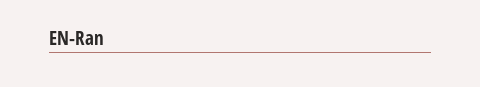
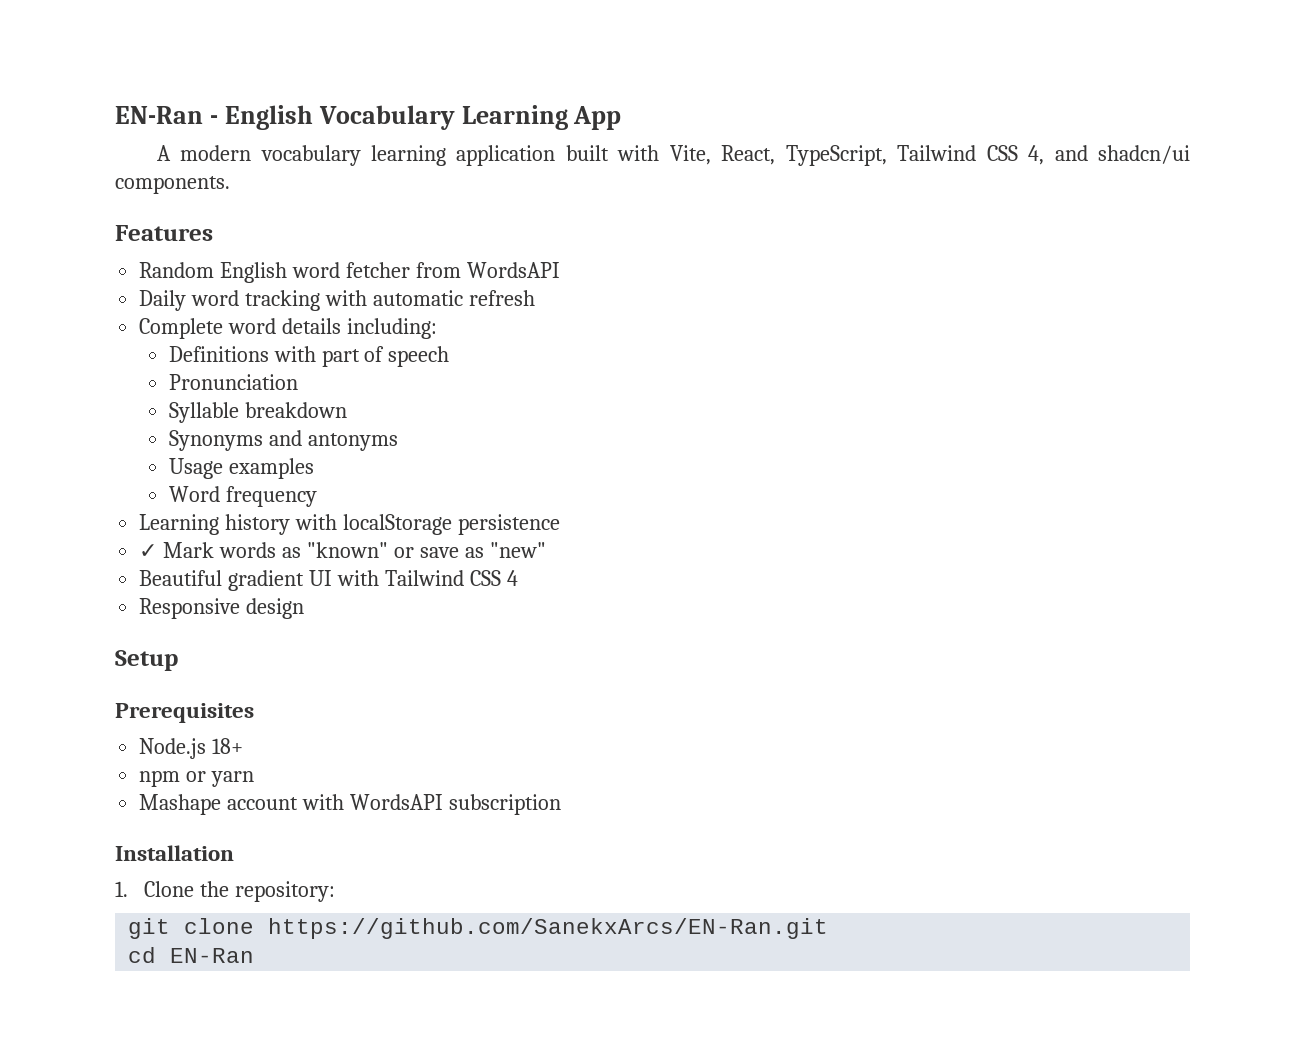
- EN-Ran
+ EN-Ran - English Vocabulary Learning App
+ A modern vocabulary learning application built with Vite, React, TypeScript, Tailwind CSS 4, and shadcn/ui components.
+ Features
+ Random English word fetcher from WordsAPI
+ Daily word tracking with automatic refresh
+ Complete word details including:
+ Definitions with part of speech
+ Pronunciation
+ Syllable breakdown
+ Synonyms and antonyms
+ Usage examples
+ Word frequency
+ Learning history with localStorage persistence
+ ✓ Mark words as "known" or save as "new"
+ Beautiful gradient UI with Tailwind CSS 4
+ Responsive design
+ Setup
+ Prerequisites
+ Node.js 18+
+ npm or yarn
+ Mashape account with WordsAPI subscription
+ Installation
+ 1. Clone the repository:
+ git clone https://github.com/SanekxArcs/EN-Ran.git
+ cd EN-Ran

